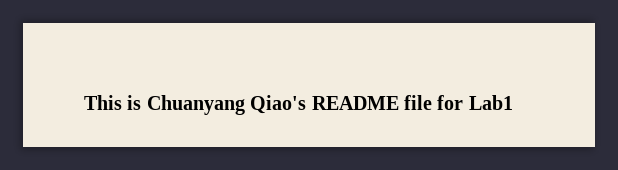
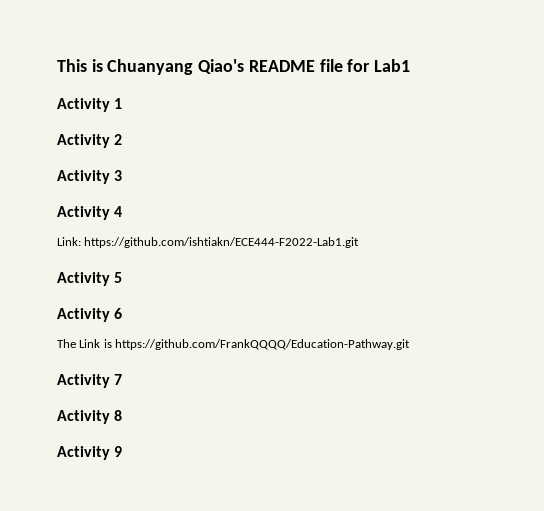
+ Activity 1
+ Activity 2
+ Activity 3
+ Activity 4
+ Link: https://github.com/ishtiakn/ECE444-F2022-Lab1.git
+ Activity 5
+ Activity 6
+ The Link is https://github.com/FrankQQQQ/Education-Pathway.git
+ Activity 7
+ Activity 8
+ Activity 9

